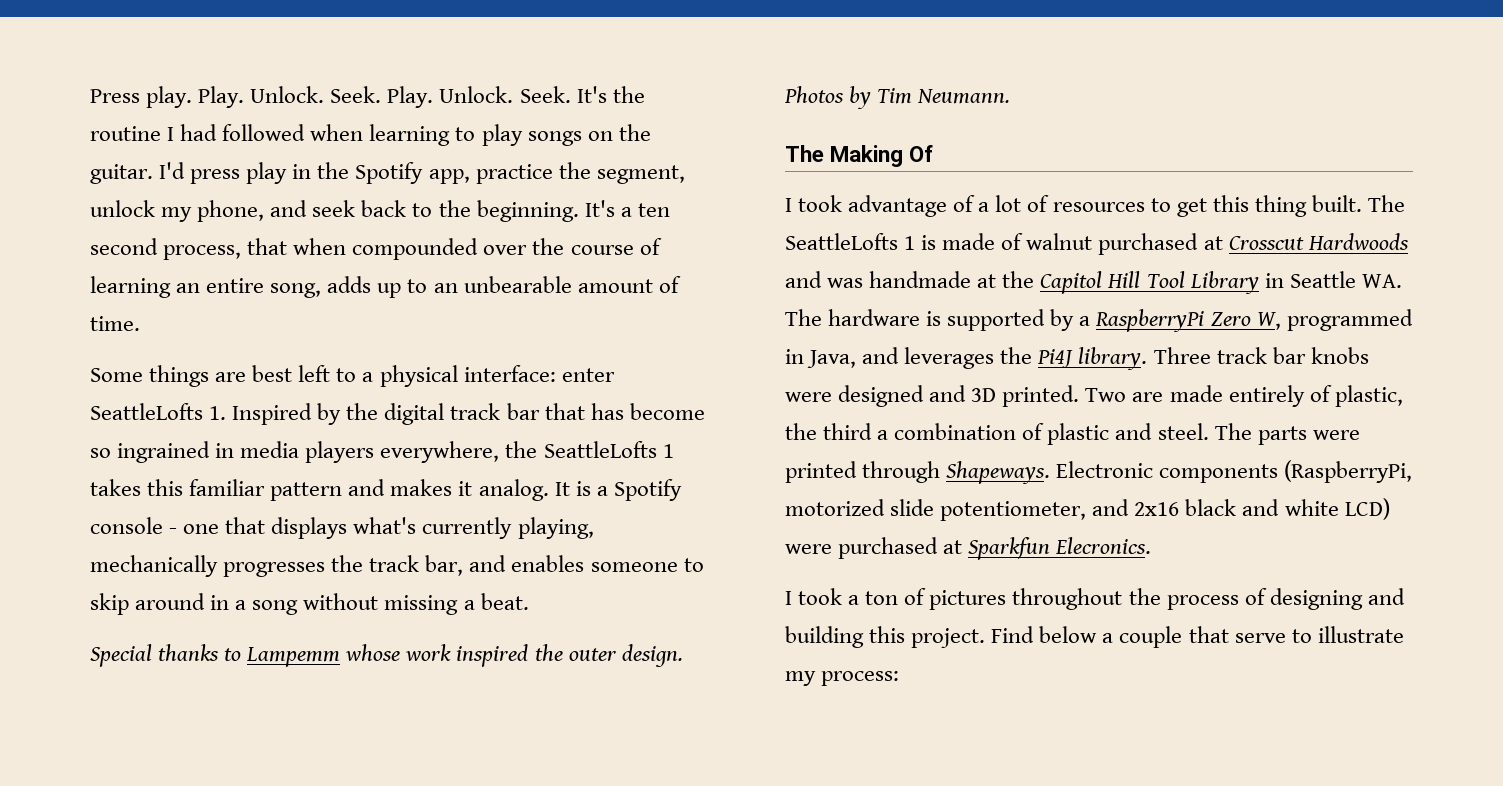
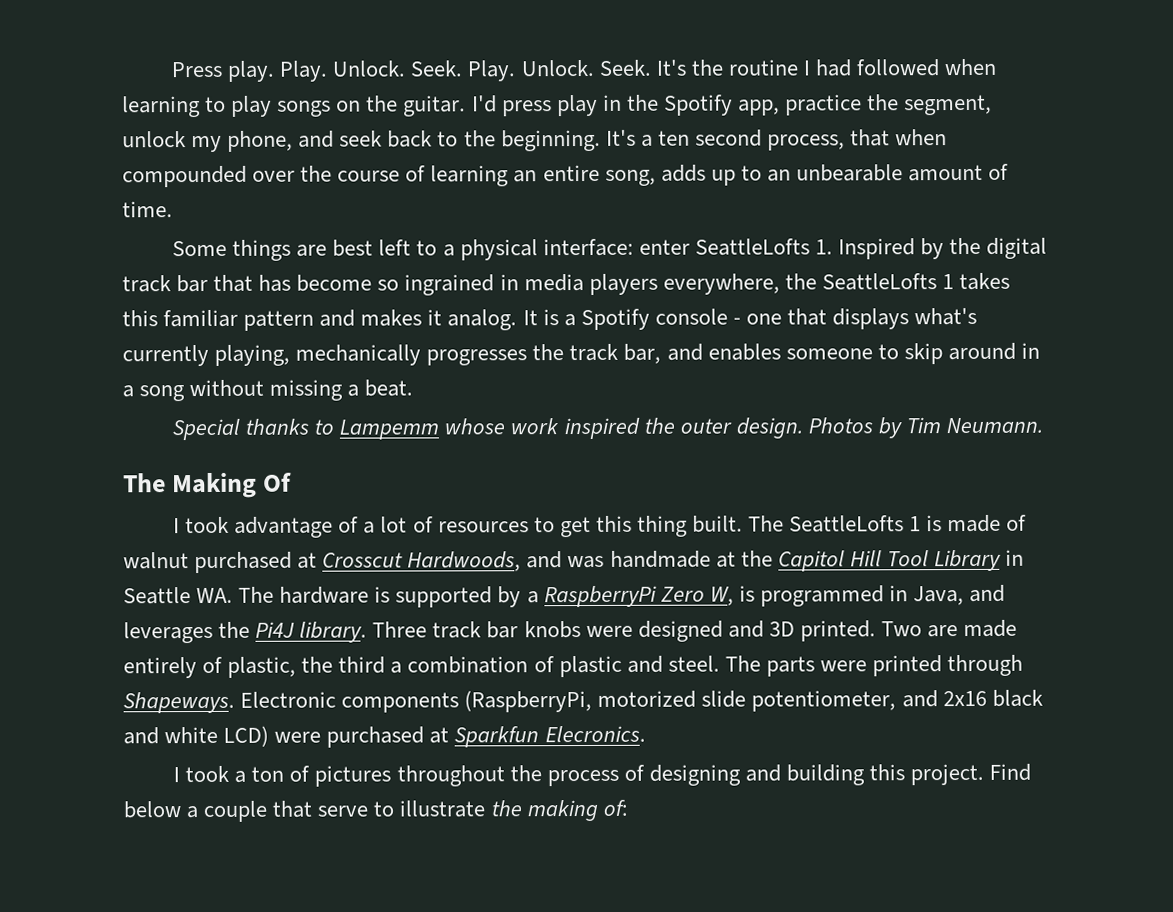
- The SeattleLofts 1 is made of walnut purchased at Crosscut Hardwoods and was handmade at the Capitol Hill Tool Library in Seattle WA. The hardware is supported by a RaspberryPi Zero W, programmed in Java, and leverages the Pi4J library.
+ The SeattleLofts 1 is made of walnut purchased at Crosscut Hardwoods, and was handmade at the Capitol Hill Tool Library in Seattle WA. The hardware is supported by a RaspberryPi Zero W, is programmed in Java, and leverages the Pi4J library.
- Find below a couple that serve to illustrate my process:
+ Find below a couple that serve to illustrate the making of:

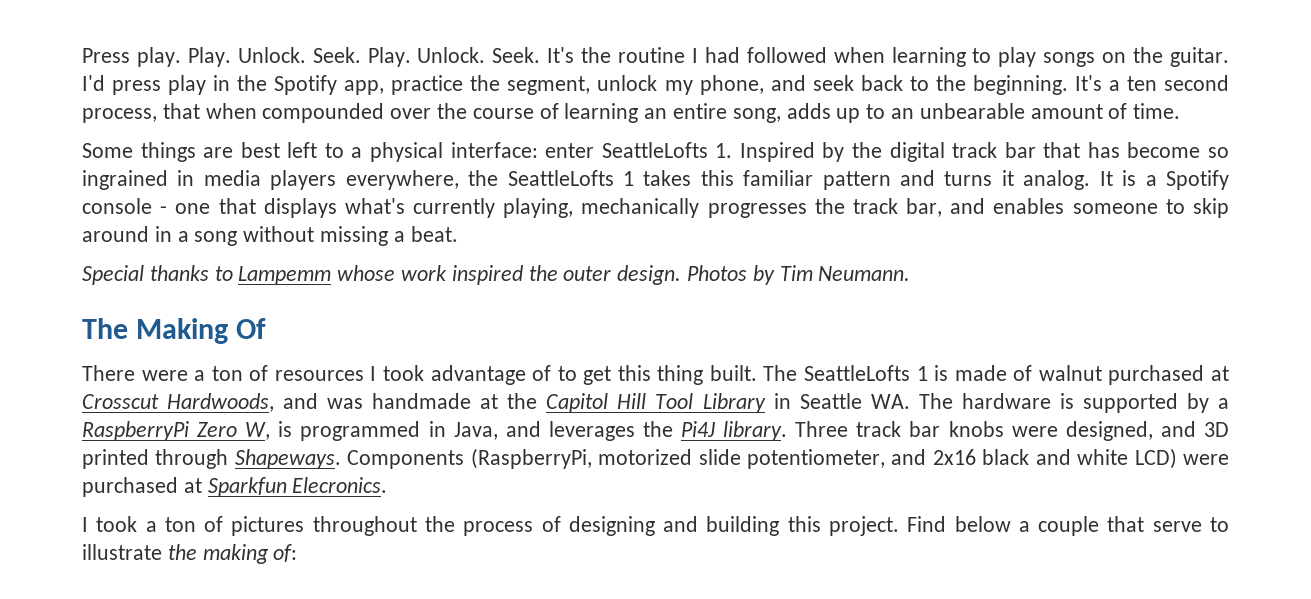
- Some things are best left to a physical interface: enter SeattleLofts 1. Inspired by the digital track bar that has become so ingrained in media players everywhere, the SeattleLofts 1 takes this familiar pattern and makes it analog.
+ Some things are best left to a physical interface: enter SeattleLofts 1. Inspired by the digital track bar that has become so ingrained in media players everywhere, the SeattleLofts 1 takes this familiar pattern and turns it analog.
- I took advantage of a lot of resources to get this thing built.
+ There were a ton of resources I took advantage of to get this thing built.
- Three track bar knobs were designed and 3D printed. Two are made entirely of plastic, the third a combination of plastic and steel. The parts were printed through Shapeways.
+ Three track bar knobs were designed, and 3D printed through Shapeways.
- Electronic components (RaspberryPi, motorized slide potentiometer, and 2x16 black and white LCD) were purchased at Sparkfun Elecronics.
+ Components (RaspberryPi, motorized slide potentiometer, and 2x16 black and white LCD) were purchased at Sparkfun Elecronics.

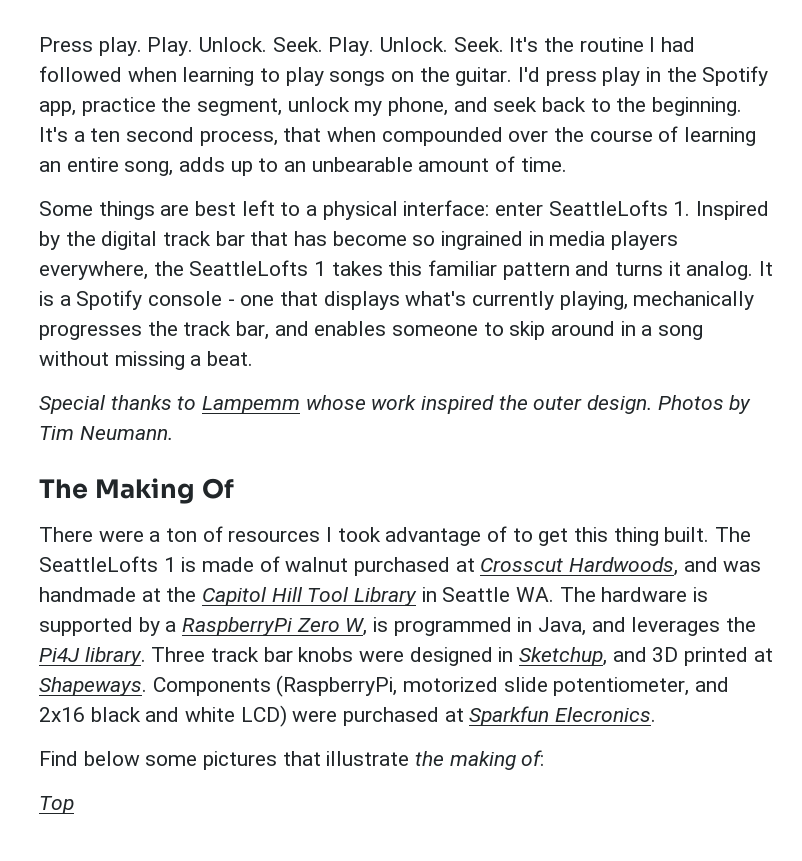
- Three track bar knobs were designed, and 3D printed through Shapeways.
+ Three track bar knobs were designed in Sketchup, and 3D printed at Shapeways.
- I took a ton of pictures throughout the process of designing and building this project. Find below a couple that serve to illustrate the making of:
+ Find below some pictures that illustrate the making of:
+ Top

